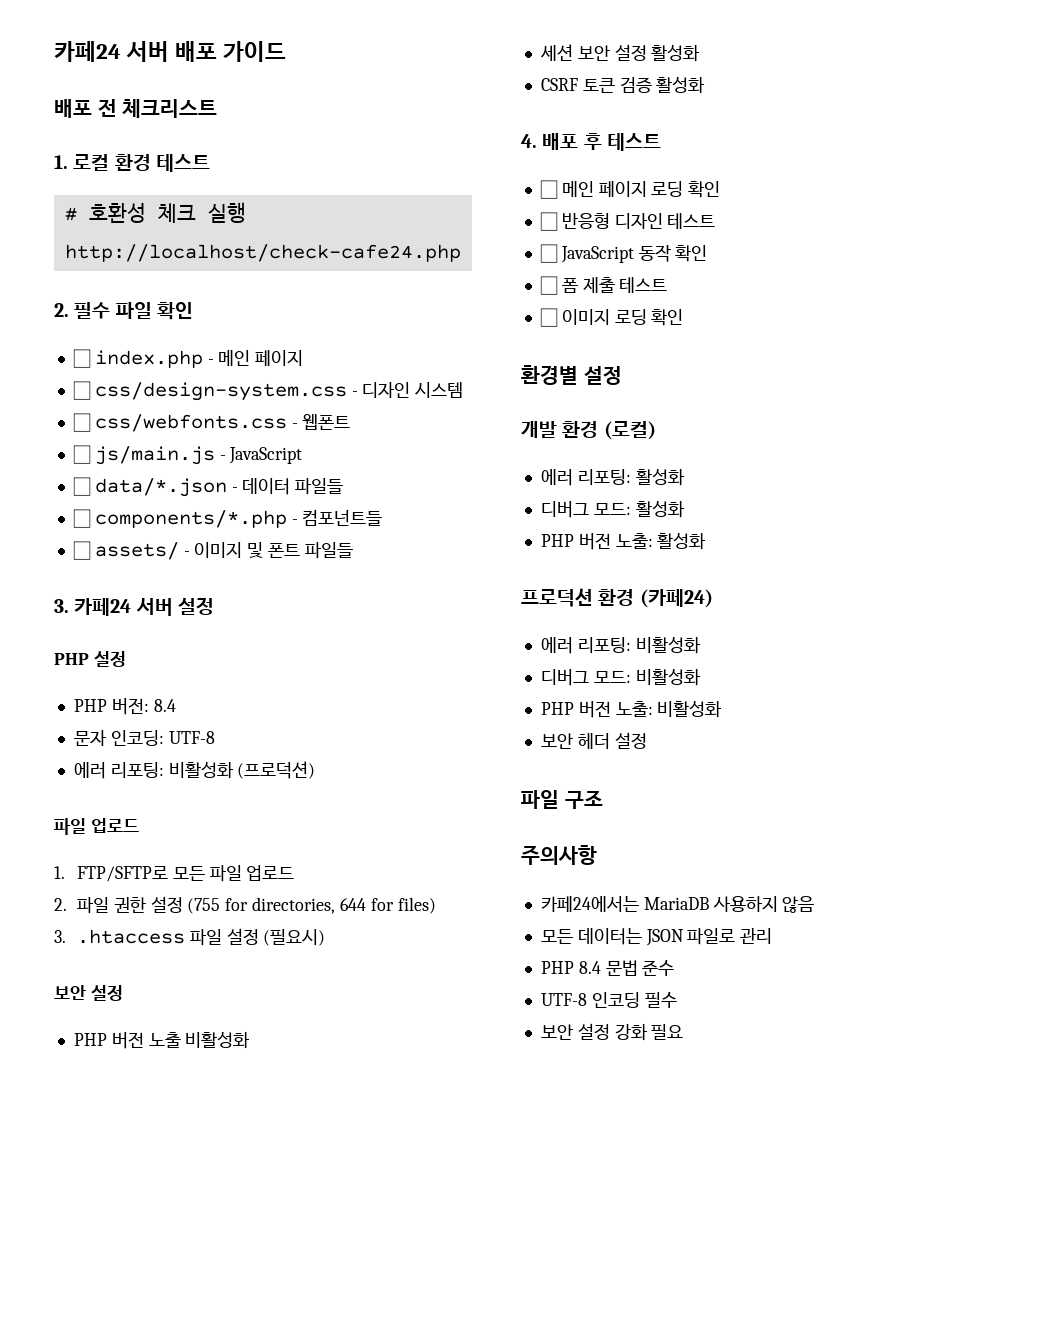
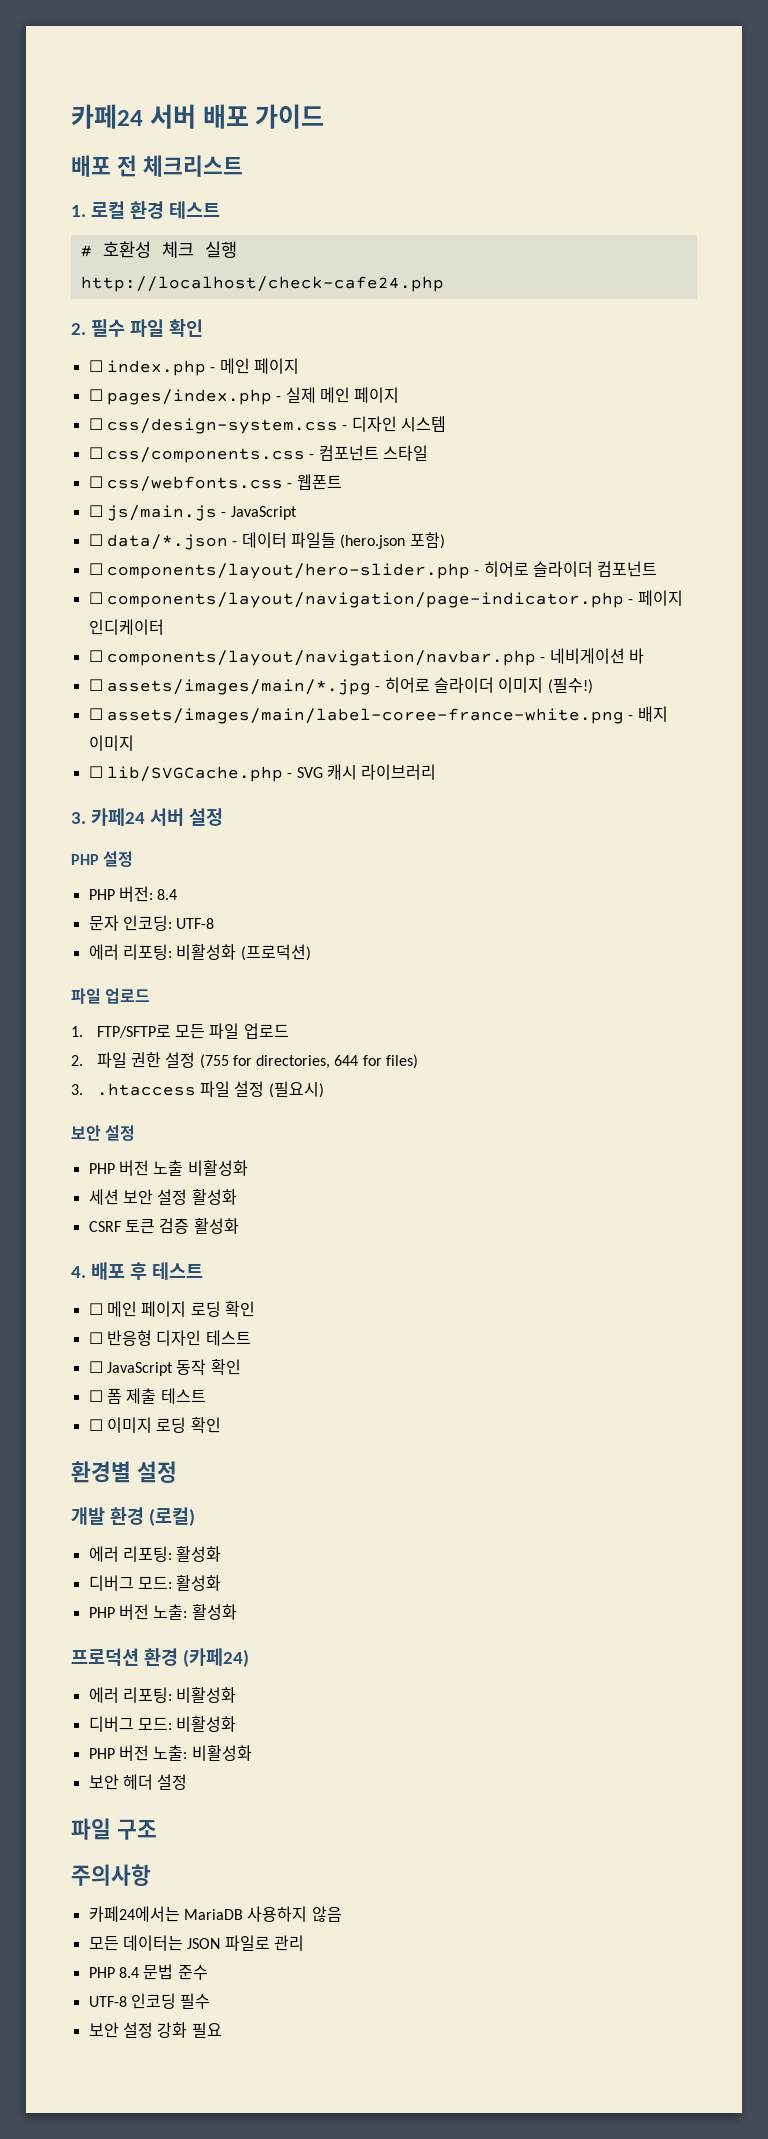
+ ☐ pages/index.php - 실제 메인 페이지
+ ☐ css/components.css - 컴포넌트 스타일
- ☐ data/*.json - 데이터 파일들
- ☐ components/*.php - 컴포넌트들
- ☐ assets/ - 이미지 및 폰트 파일들
+ ☐ data/*.json - 데이터 파일들 (hero.json 포함)
+ ☐ components/layout/hero-slider.php - 히어로 슬라이더 컴포넌트
+ ☐ components/layout/navigation/page-indicator.php - 페이지 인디케이터
+ ☐ components/layout/navigation/navbar.php - 네비게이션 바
+ ☐ assets/images/main/*.jpg - 히어로 슬라이더 이미지 (필수!)
+ ☐ assets/images/main/label-coree-france-white.png - 배지 이미지
+ ☐ lib/SVGCache.php - SVG 캐시 라이브러리

